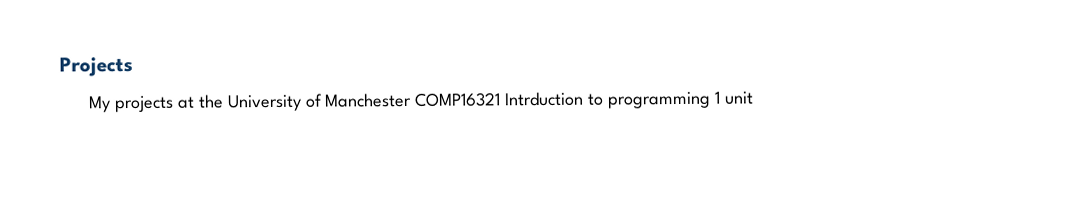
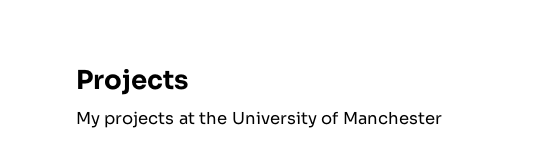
- My projects at the University of Manchester COMP16321 Intrduction to programming 1 unit
+ My projects at the University of Manchester

